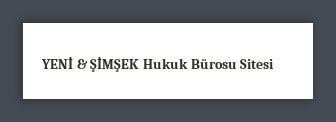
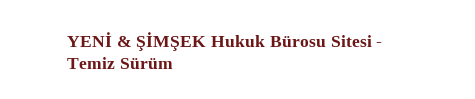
- YENİ & ŞİMŞEK Hukuk Bürosu Sitesi
+ YENİ & ŞİMŞEK Hukuk Bürosu Sitesi - Temiz Sürüm

